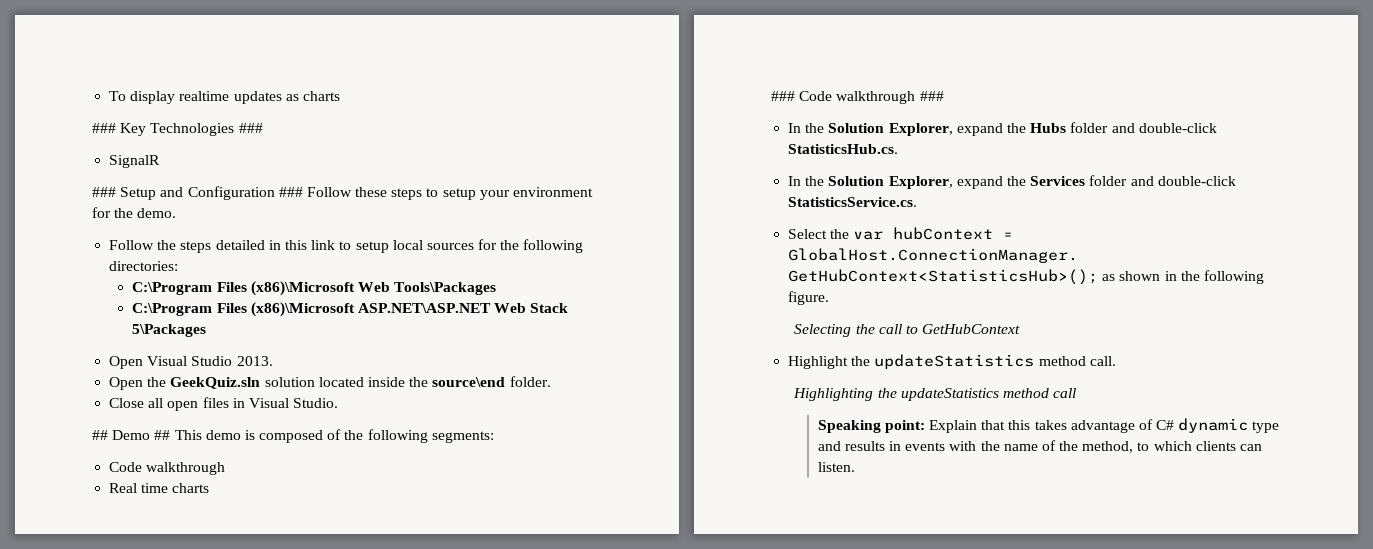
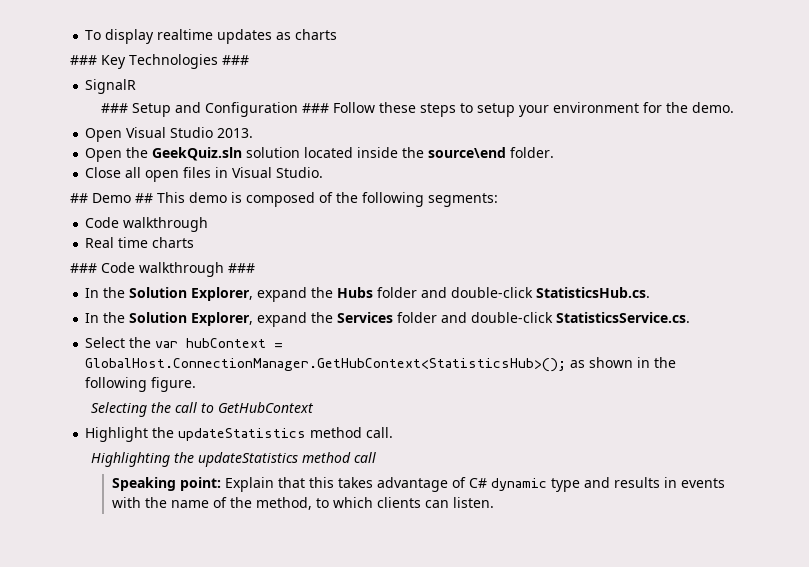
- Follow the steps detailed in this link to setup local sources for the following directories:
- C:\Program Files (x86)\Microsoft Web Tools\Packages
- C:\Program Files (x86)\Microsoft ASP.NET\ASP.NET Web Stack 5\Packages

